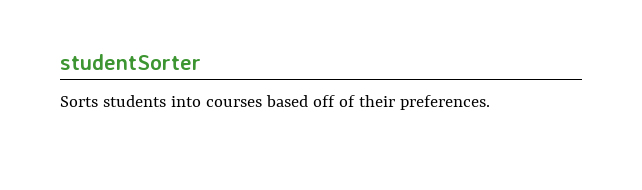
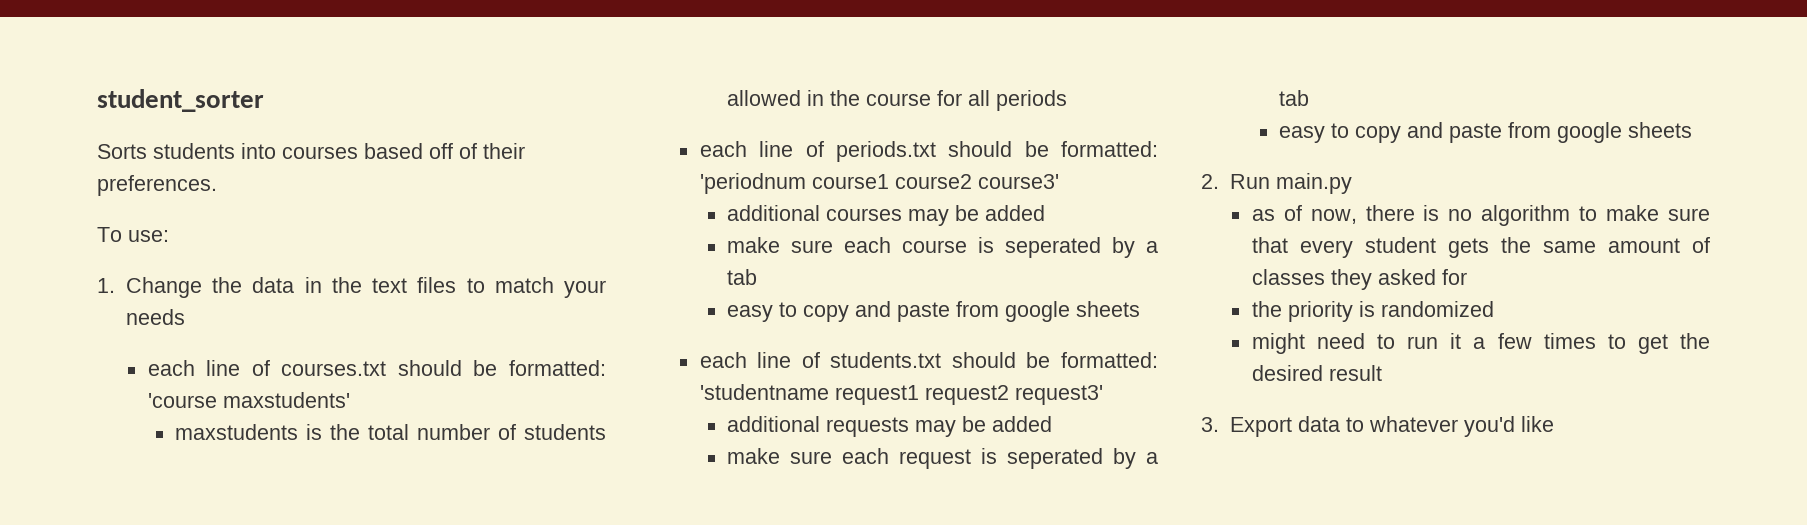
- studentSorter
+ student_sorter
+ To use:
+ 1. Change the data in the text files to match your needs
+ each line of courses.txt should be formatted: 'course maxstudents'
+ maxstudents is the total number of students allowed in the course for all periods
+ each line of periods.txt should be formatted: 'periodnum course1 course2 course3'
+ additional courses may be added
+ make sure each course is seperated by a tab
+ easy to copy and paste from google sheets
+ each line of students.txt should be formatted: 'studentname request1 request2 request3'
+ additional requests may be added
+ make sure each request is seperated by a tab
+ easy to copy and paste from google sheets
+ 2. Run main.py
+ as of now, there is no algorithm to make sure that every student gets the same amount of classes they asked for
+ the priority is randomized
+ might need to run it a few times to get the desired result
+ 3. Export data to whatever you'd like

